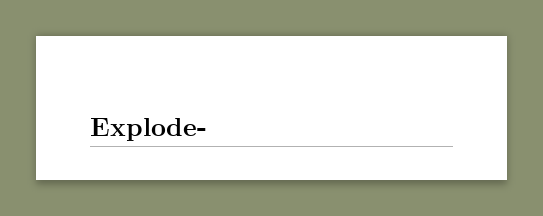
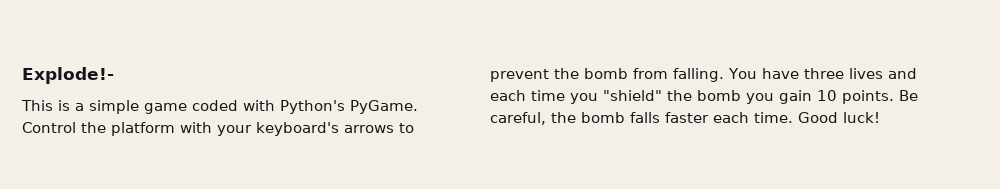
- Explode-
+ Explode!-
+ This is a simple game coded with Python's PyGame. Control the platform with your keyboard's arrows to prevent the bomb from falling. You have three lives and each time you "shield" the bomb you gain 10 points. Be careful, the bomb falls faster each time. Good luck!

